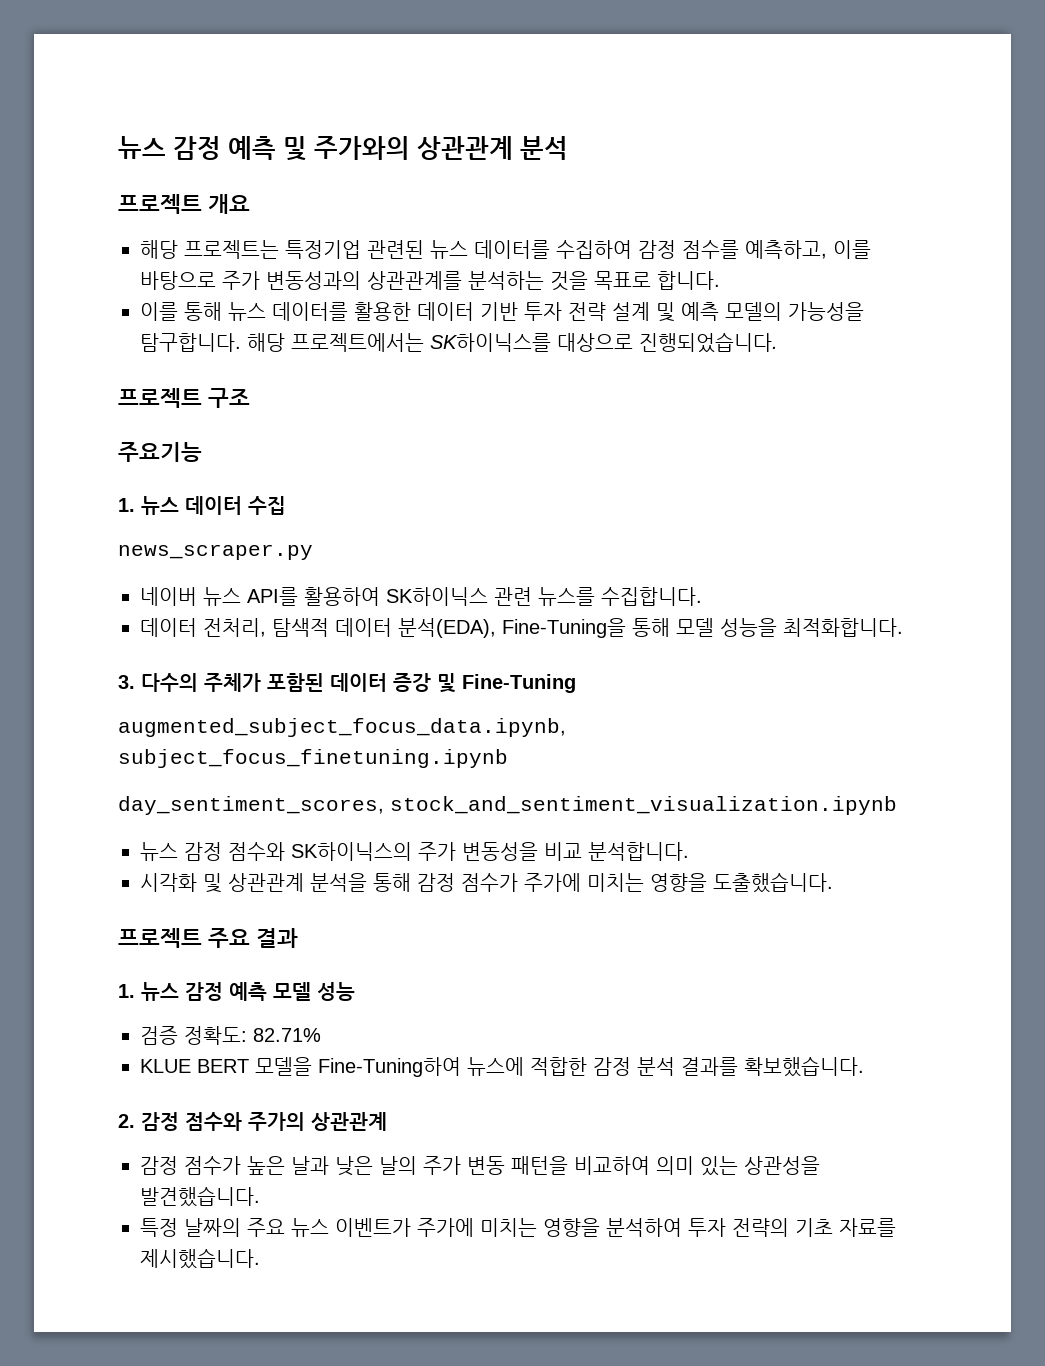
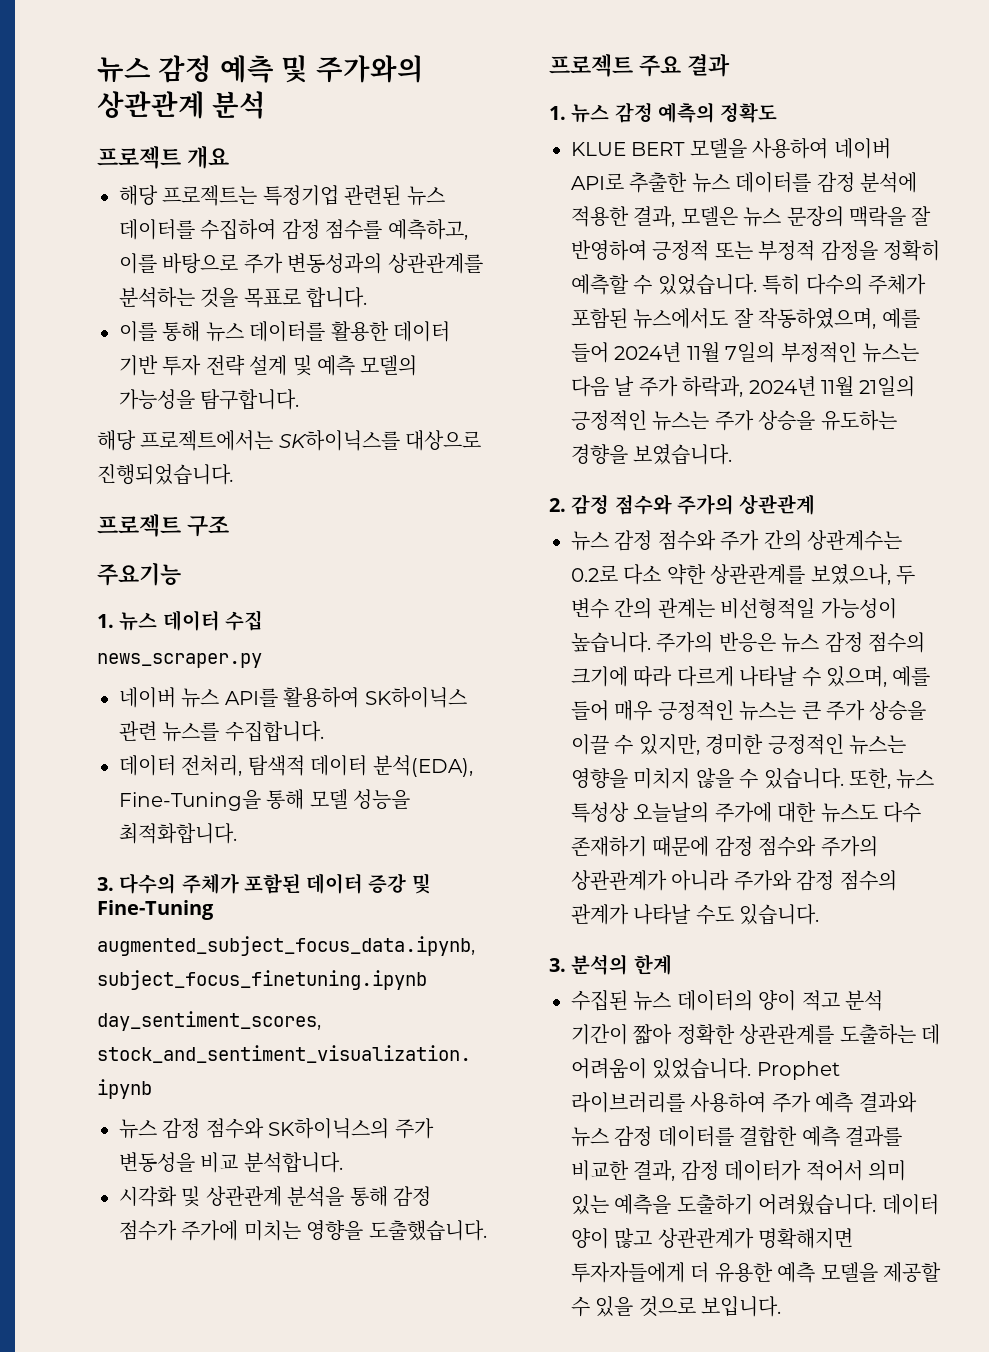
- 이를 통해 뉴스 데이터를 활용한 데이터 기반 투자 전략 설계 및 예측 모델의 가능성을 탐구합니다. 해당 프로젝트에서는 SK하이닉스를 대상으로 진행되었습니다.
+ 이를 통해 뉴스 데이터를 활용한 데이터 기반 투자 전략 설계 및 예측 모델의 가능성을 탐구합니다.
+ 해당 프로젝트에서는 SK하이닉스를 대상으로 진행되었습니다.
- 1. 뉴스 감정 예측 모델 성능
- 검증 정확도: 82.71%
- KLUE BERT 모델을 Fine-Tuning하여 뉴스에 적합한 감정 분석 결과를 확보했습니다.
+ 1. 뉴스 감정 예측의 정확도
+ KLUE BERT 모델을 사용하여 네이버 API로 추출한 뉴스 데이터를 감정 분석에 적용한 결과, 모델은 뉴스 문장의 맥락을 잘 반영하여 긍정적 또는 부정적 감정을 정확히 예측할 수 있었습니다. 특히 다수의 주체가 포함된 뉴스에서도 잘 작동하였으며, 예를 들어 2024년 11월 7일의 부정적인 뉴스는 다음 날 주가 하락과, 2024년 11월 21일의 긍정적인 뉴스는 주가 상승을 유도하는 경향을 보였습니다.
- 감정 점수가 높은 날과 낮은 날의 주가 변동 패턴을 비교하여 의미 있는 상관성을 발견했습니다.
- 특정 날짜의 주요 뉴스 이벤트가 주가에 미치는 영향을 분석하여 투자 전략의 기초 자료를 제시했습니다.
+ 뉴스 감정 점수와 주가 간의 상관계수는 0.2로 다소 약한 상관관계를 보였으나, 두 변수 간의 관계는 비선형적일 가능성이 높습니다. 주가의 반응은 뉴스 감정 점수의 크기에 따라 다르게 나타날 수 있으며, 예를 들어 매우 긍정적인 뉴스는 큰 주가 상승을 이끌 수 있지만, 경미한 긍정적인 뉴스는 영향을 미치지 않을 수 있습니다. 또한, 뉴스 특성상 오늘날의 주가에 대한 뉴스도 다수 존재하기 때문에 감정 점수와 주가의 상관관계가 아니라 주가와 감정 점수의 관계가 나타날 수도 있습니다.
+ 3. 분석의 한계
+ 수집된 뉴스 데이터의 양이 적고 분석 기간이 짧아 정확한 상관관계를 도출하는 데 어려움이 있었습니다. Prophet 라이브러리를 사용하여 주가 예측 결과와 뉴스 감정 데이터를 결합한 예측 결과를 비교한 결과, 감정 데이터가 적어서 의미 있는 예측을 도출하기 어려웠습니다. 데이터 양이 많고 상관관계가 명확해지면 투자자들에게 더 유용한 예측 모델을 제공할 수 있을 것으로 보입니다.

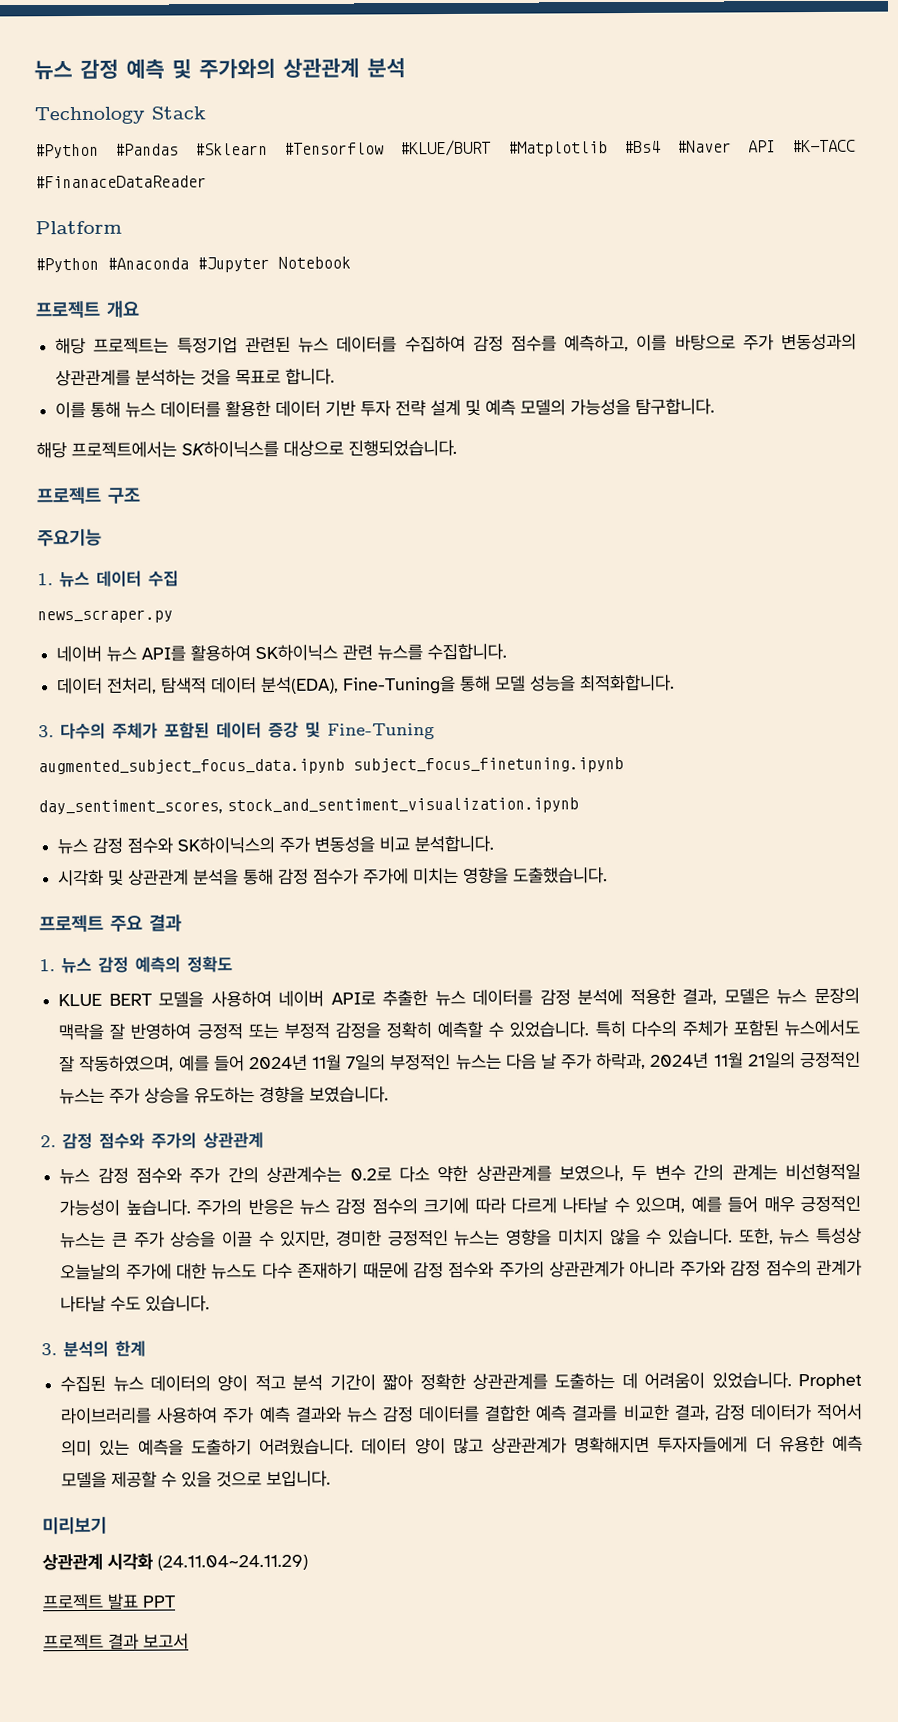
+ Technology Stack
+ #Python #Pandas #Sklearn #Tensorflow #KLUE/BURT #Matplotlib #Bs4 #Naver API #K-TACC #FinanaceDataReader
+ Platform
+ #Python #Anaconda #Jupyter Notebook
- augmented_subject_focus_data.ipynb, subject_focus_finetuning.ipynb
+ augmented_subject_focus_data.ipynb subject_focus_finetuning.ipynb
+ 미리보기
+ 상관관계 시각화 (24.11.04~24.11.29)
+ 프로젝트 발표 PPT
+ 프로젝트 결과 보고서

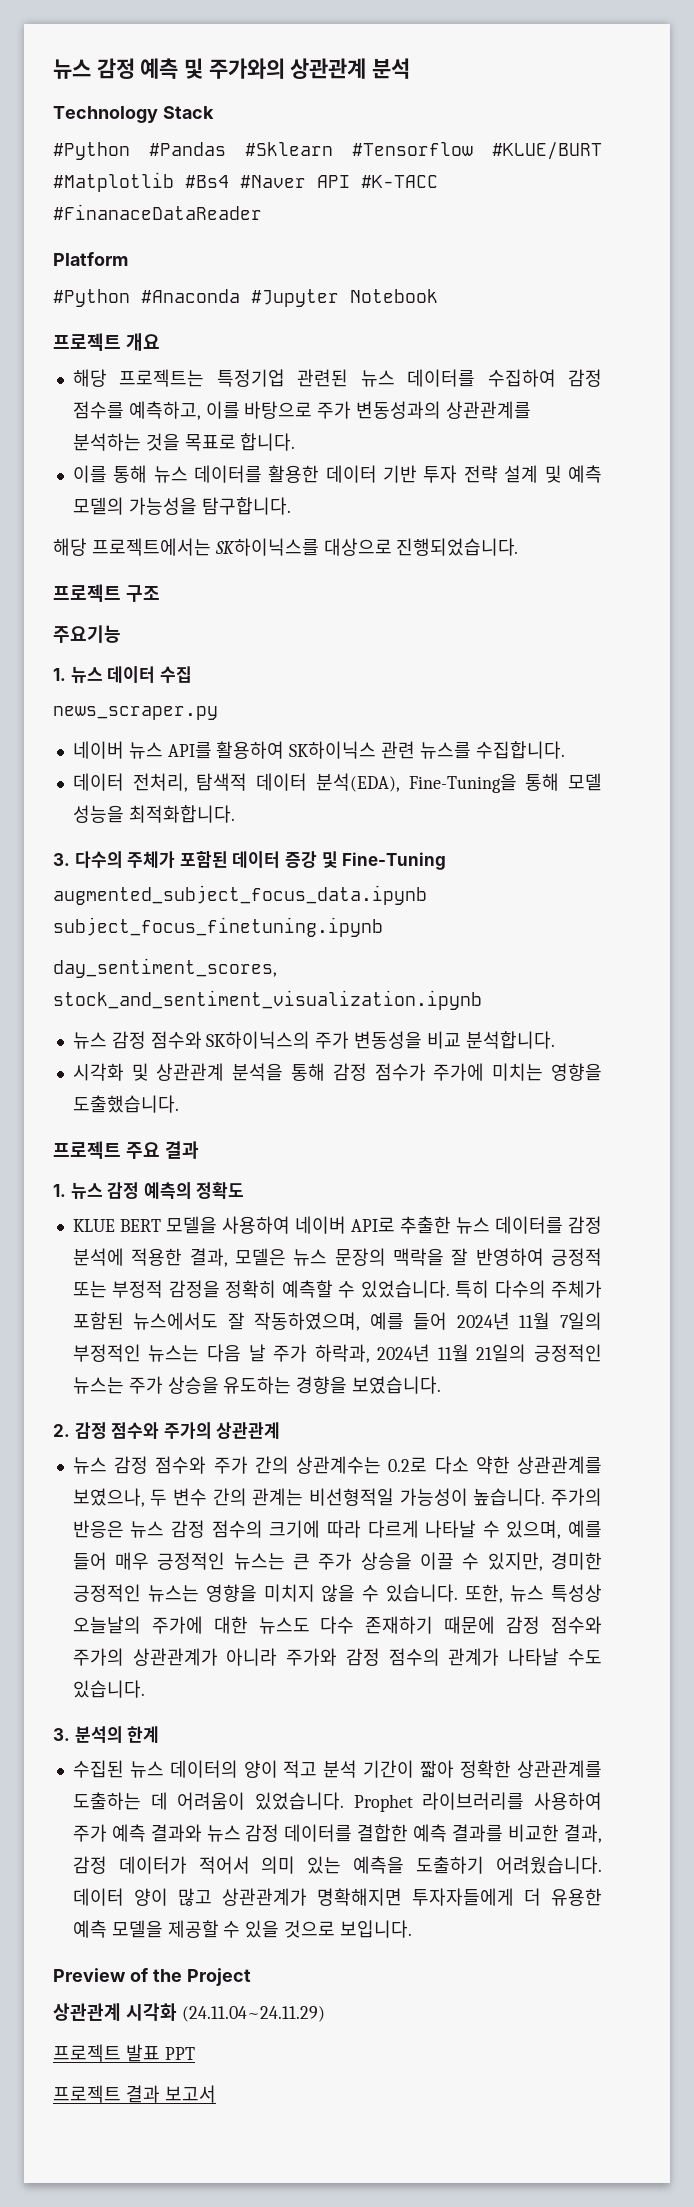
- 미리보기
+ Preview of the Project

